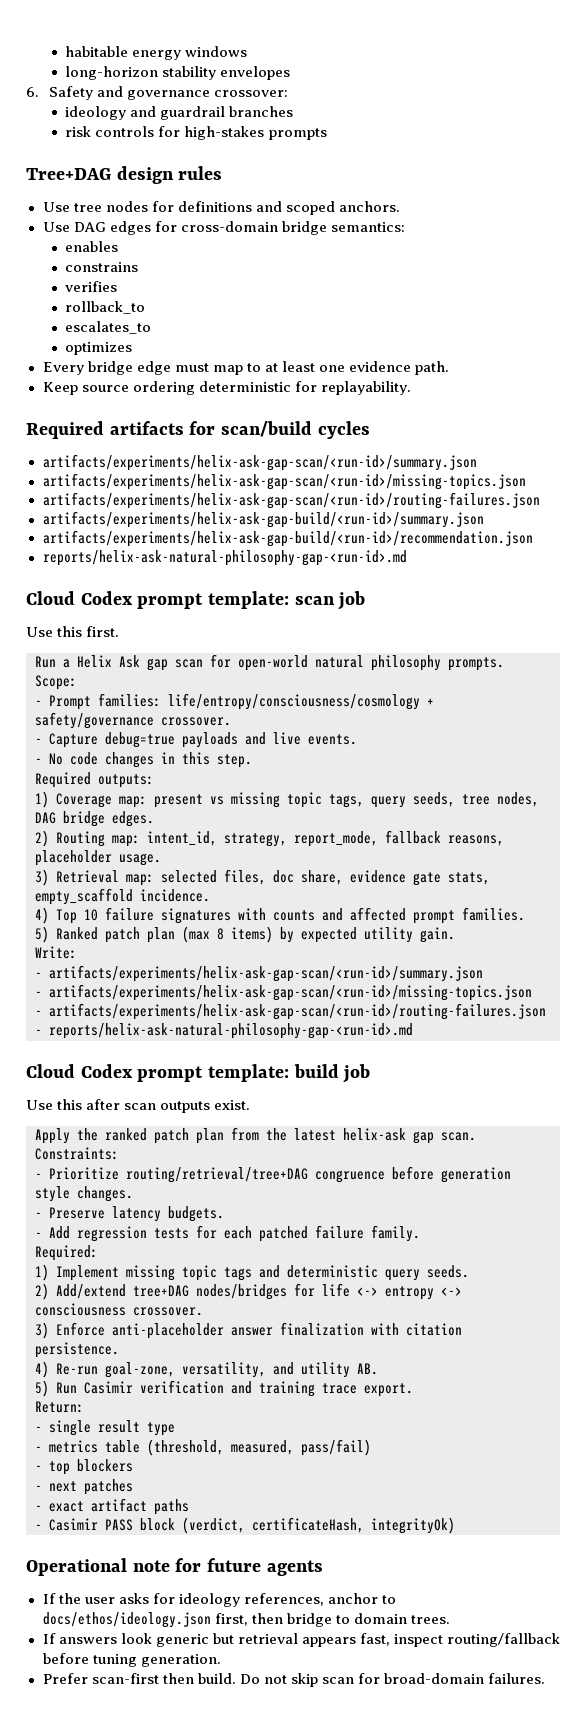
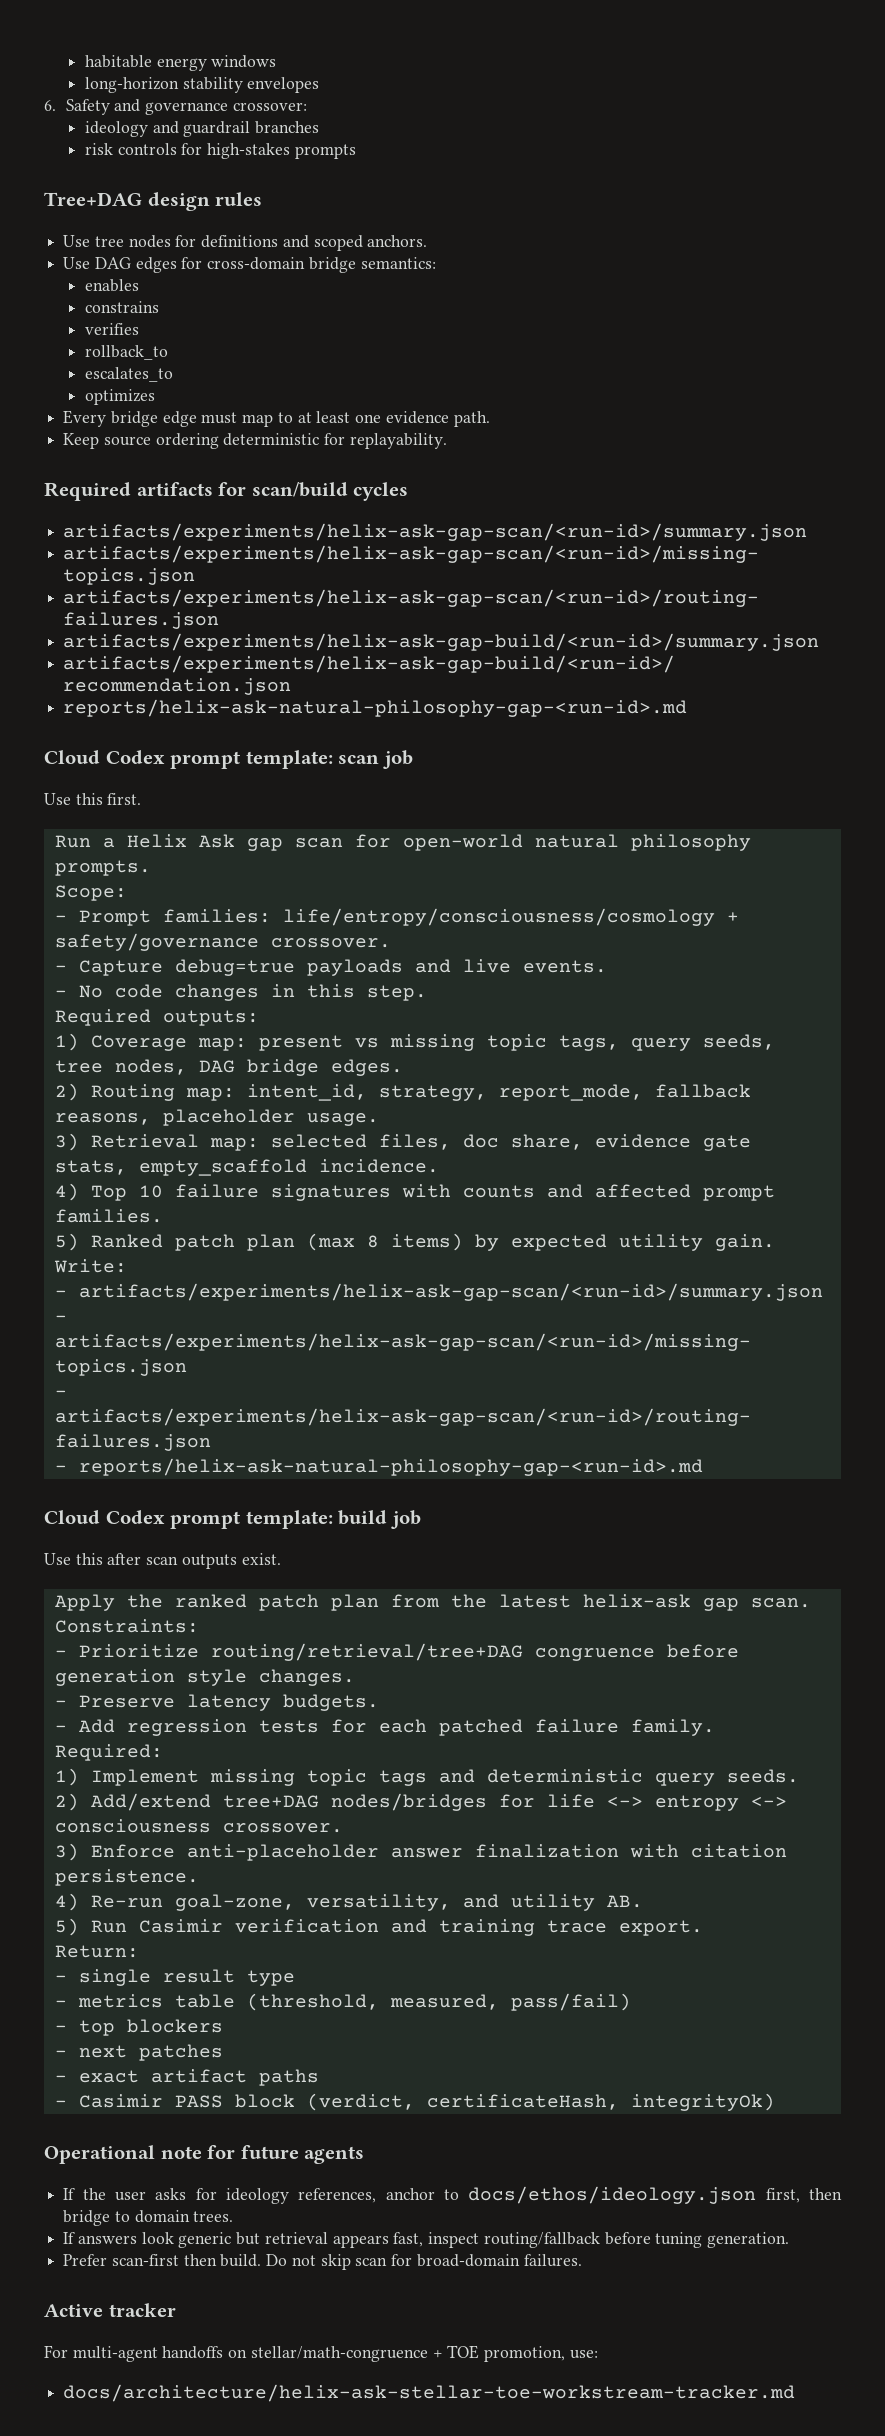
+ Active tracker
+ For multi-agent handoffs on stellar/math-congruence + TOE promotion, use:
+ docs/architecture/helix-ask-stellar-toe-workstream-tracker.md

